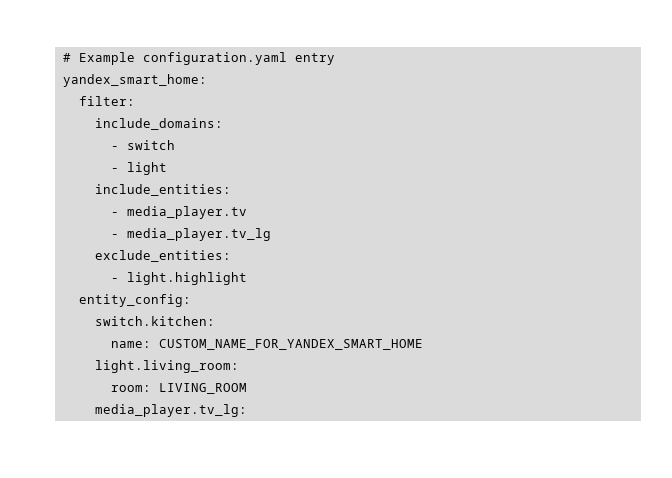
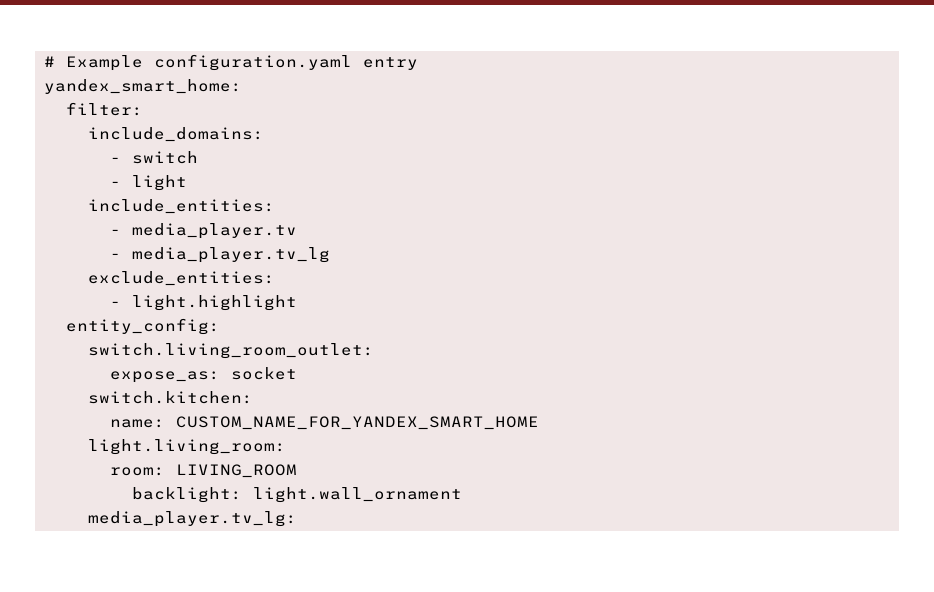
+ switch.living_room_outlet:
+ expose_as: socket
+ backlight: light.wall_ornament

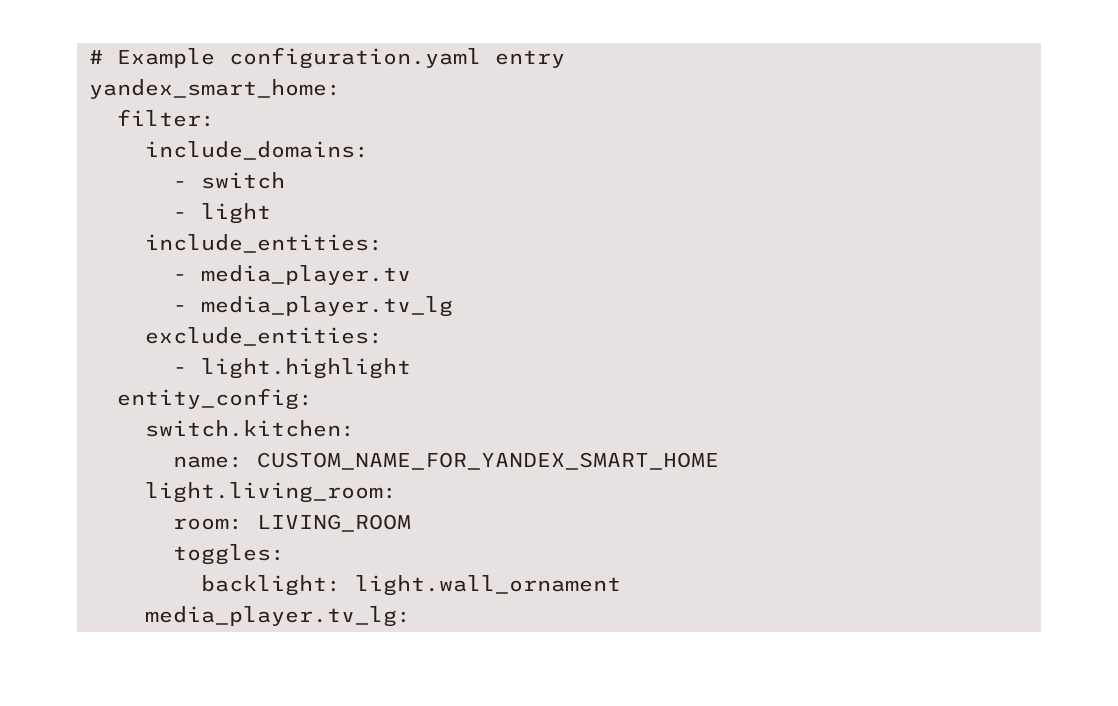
- switch.living_room_outlet:
- expose_as: socket
+ toggles:

